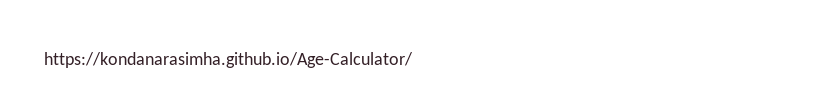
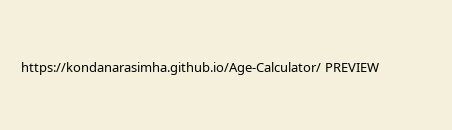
- https://kondanarasimha.github.io/Age-Calculator/
+ https://kondanarasimha.github.io/Age-Calculator/ PREVIEW

